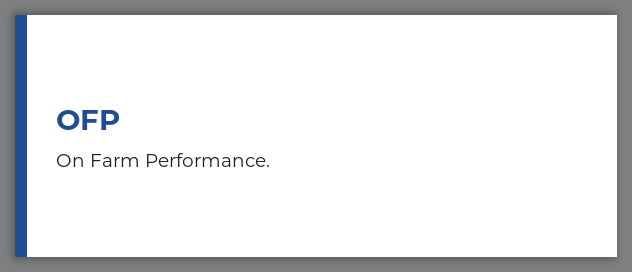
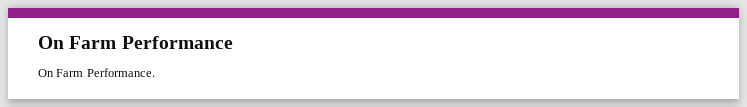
- OFP
+ On Farm Performance

